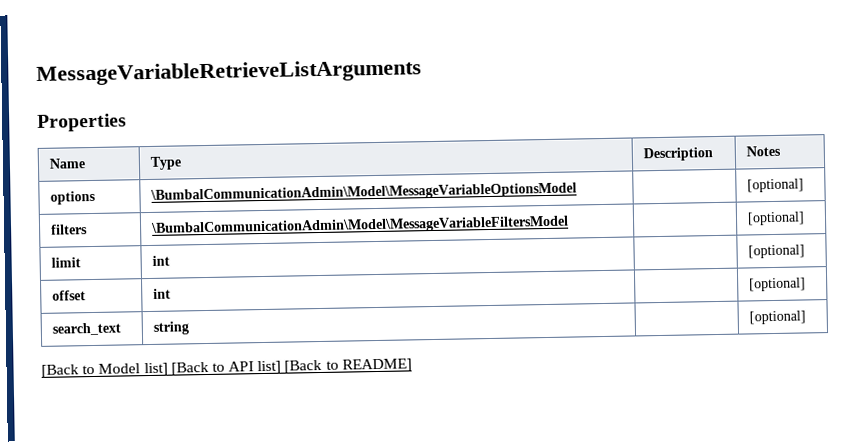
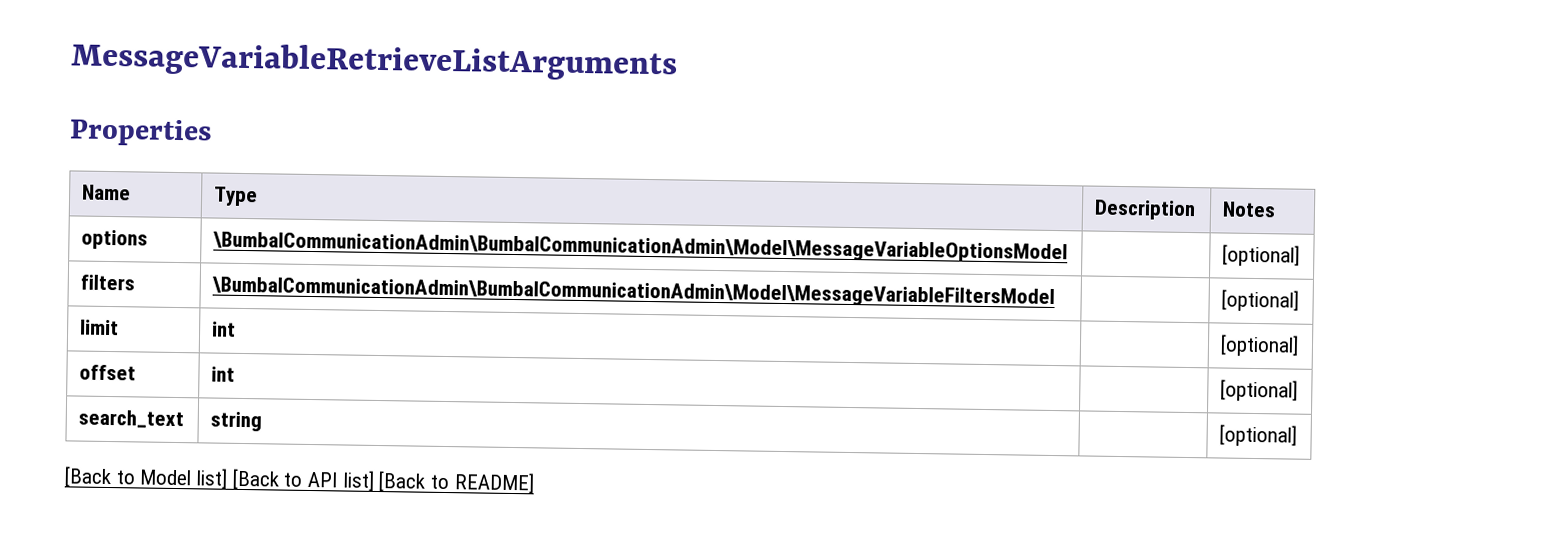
- options | \BumbalCommunicationAdmin\Model\MessageVariableOptionsModel | | [optional]
+ options | \BumbalCommunicationAdmin\BumbalCommunicationAdmin\Model\MessageVariableOptionsModel | | [optional]
- filters | \BumbalCommunicationAdmin\Model\MessageVariableFiltersModel | | [optional]
+ filters | \BumbalCommunicationAdmin\BumbalCommunicationAdmin\Model\MessageVariableFiltersModel | | [optional]

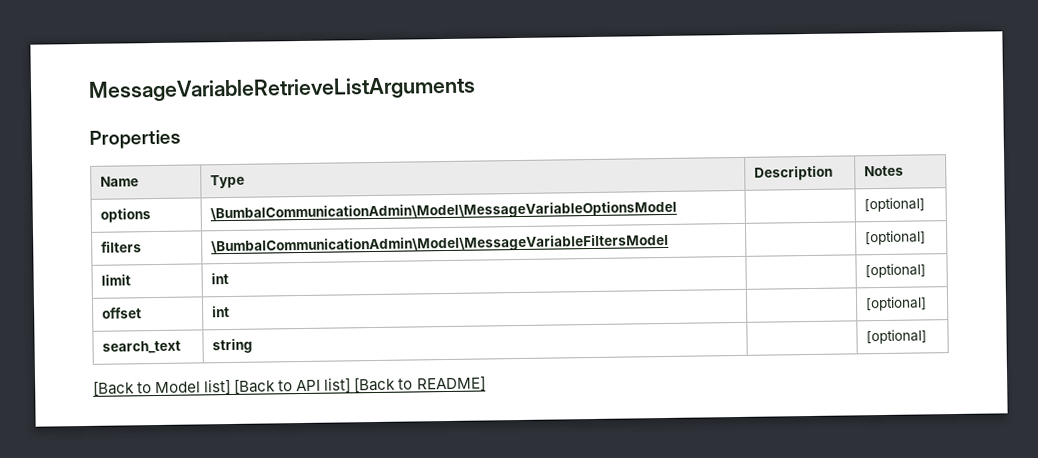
- options | \BumbalCommunicationAdmin\BumbalCommunicationAdmin\Model\MessageVariableOptionsModel | | [optional]
+ options | \BumbalCommunicationAdmin\Model\MessageVariableOptionsModel | | [optional]
- filters | \BumbalCommunicationAdmin\BumbalCommunicationAdmin\Model\MessageVariableFiltersModel | | [optional]
+ filters | \BumbalCommunicationAdmin\Model\MessageVariableFiltersModel | | [optional]

